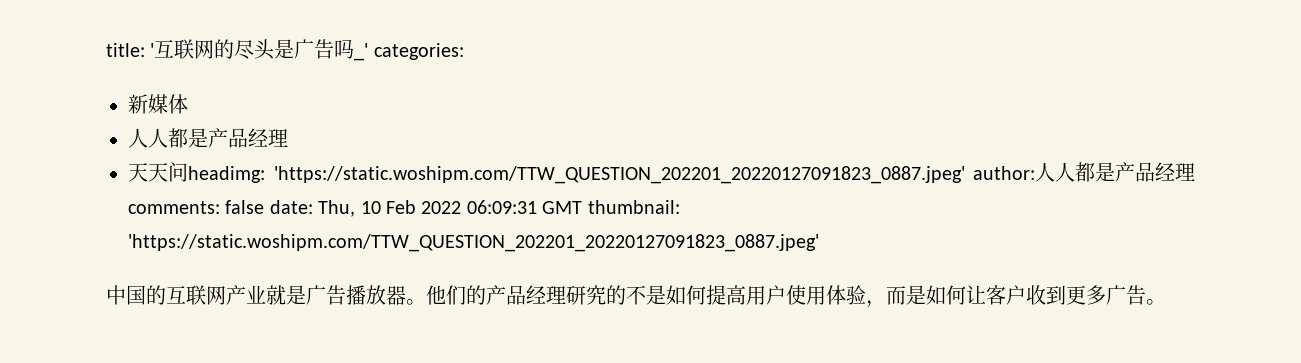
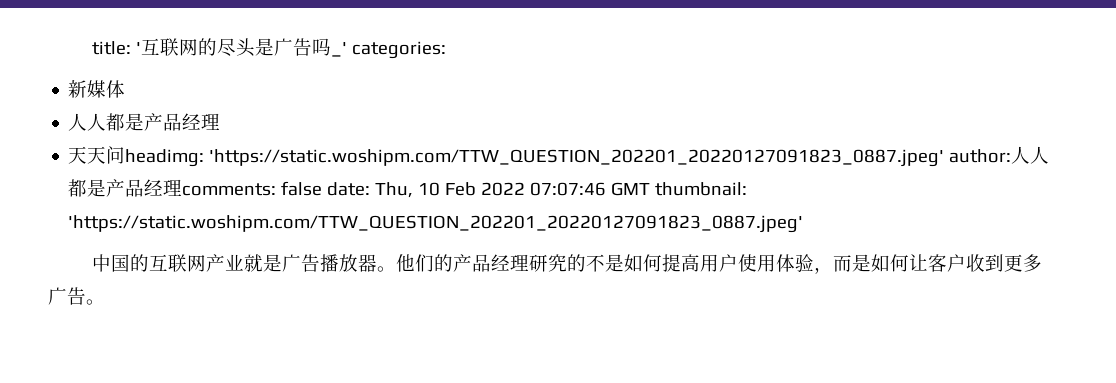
- 天天问headimg: 'https://static.woshipm.com/TTW_QUESTION_202201_20220127091823_0887.jpeg' author:人人都是产品经理comments: false date: Thu, 10 Feb 2022 06:09:31 GMT thumbnail: 'https://static.woshipm.com/TTW_QUESTION_202201_20220127091823_0887.jpeg'
+ 天天问headimg: 'https://static.woshipm.com/TTW_QUESTION_202201_20220127091823_0887.jpeg' author:人人都是产品经理comments: false date: Thu, 10 Feb 2022 07:07:46 GMT thumbnail: 'https://static.woshipm.com/TTW_QUESTION_202201_20220127091823_0887.jpeg'

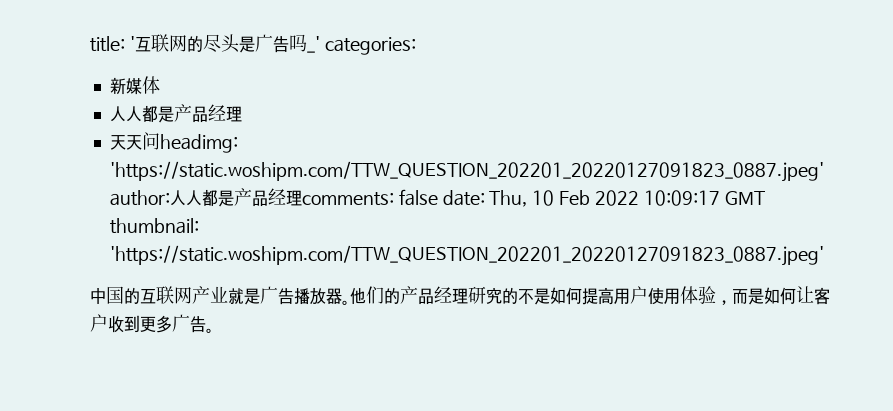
- 天天问headimg: 'https://static.woshipm.com/TTW_QUESTION_202201_20220127091823_0887.jpeg' author:人人都是产品经理comments: false date: Thu, 10 Feb 2022 07:07:46 GMT thumbnail: 'https://static.woshipm.com/TTW_QUESTION_202201_20220127091823_0887.jpeg'
+ 天天问headimg: 'https://static.woshipm.com/TTW_QUESTION_202201_20220127091823_0887.jpeg' author:人人都是产品经理comments: false date: Thu, 10 Feb 2022 10:09:17 GMT thumbnail: 'https://static.woshipm.com/TTW_QUESTION_202201_20220127091823_0887.jpeg'

